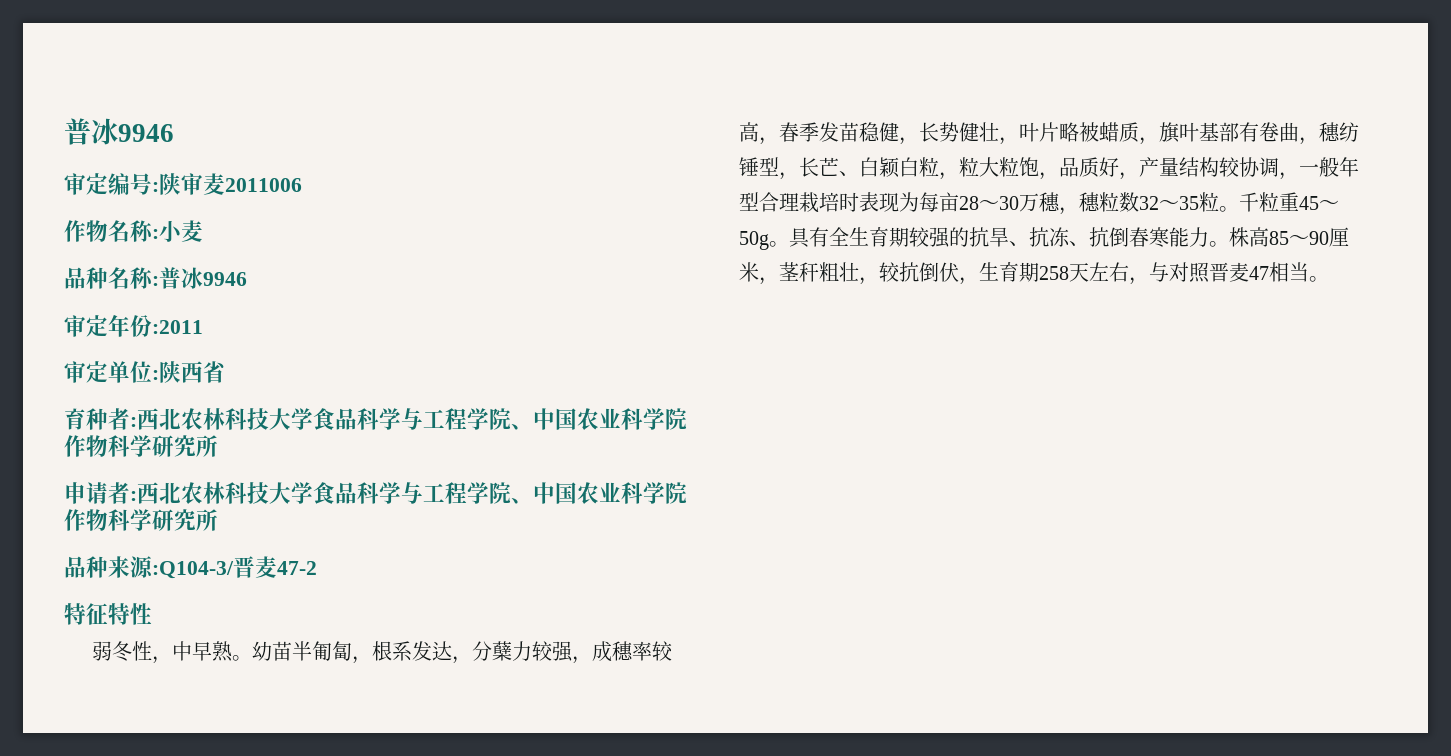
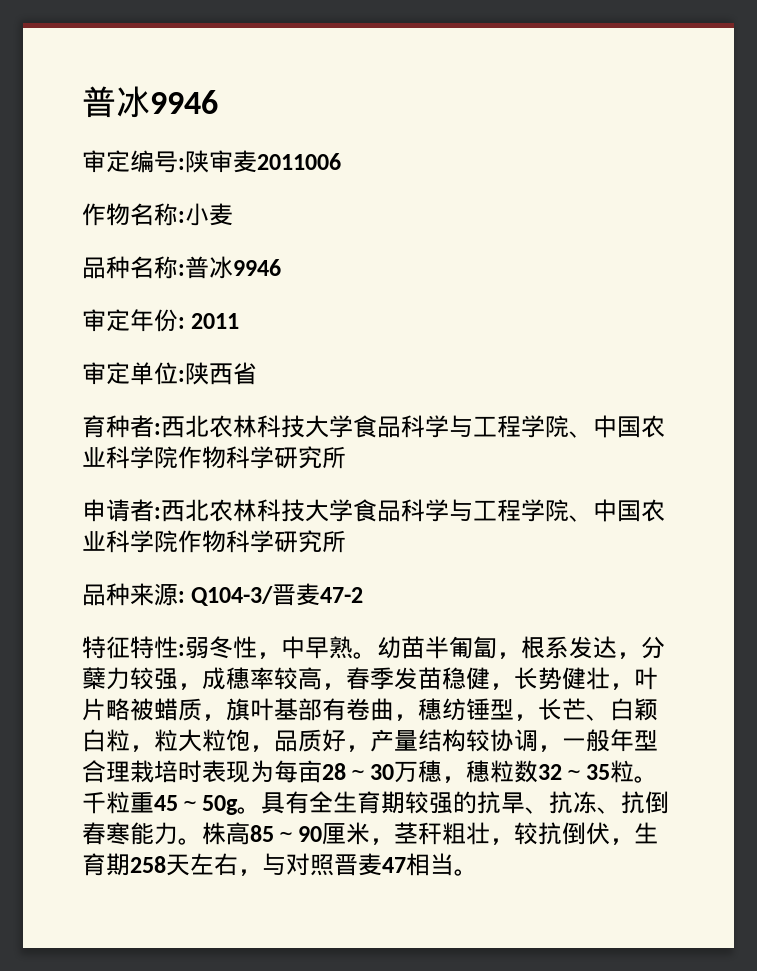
- 审定年份:2011
+ 审定年份: 2011
- 品种来源:Q104-3/晋麦47-2
+ 品种来源: Q104-3/晋麦47-2
- 特征特性
- 弱冬性，中早熟。
+ 特征特性:弱冬性，中早熟。

